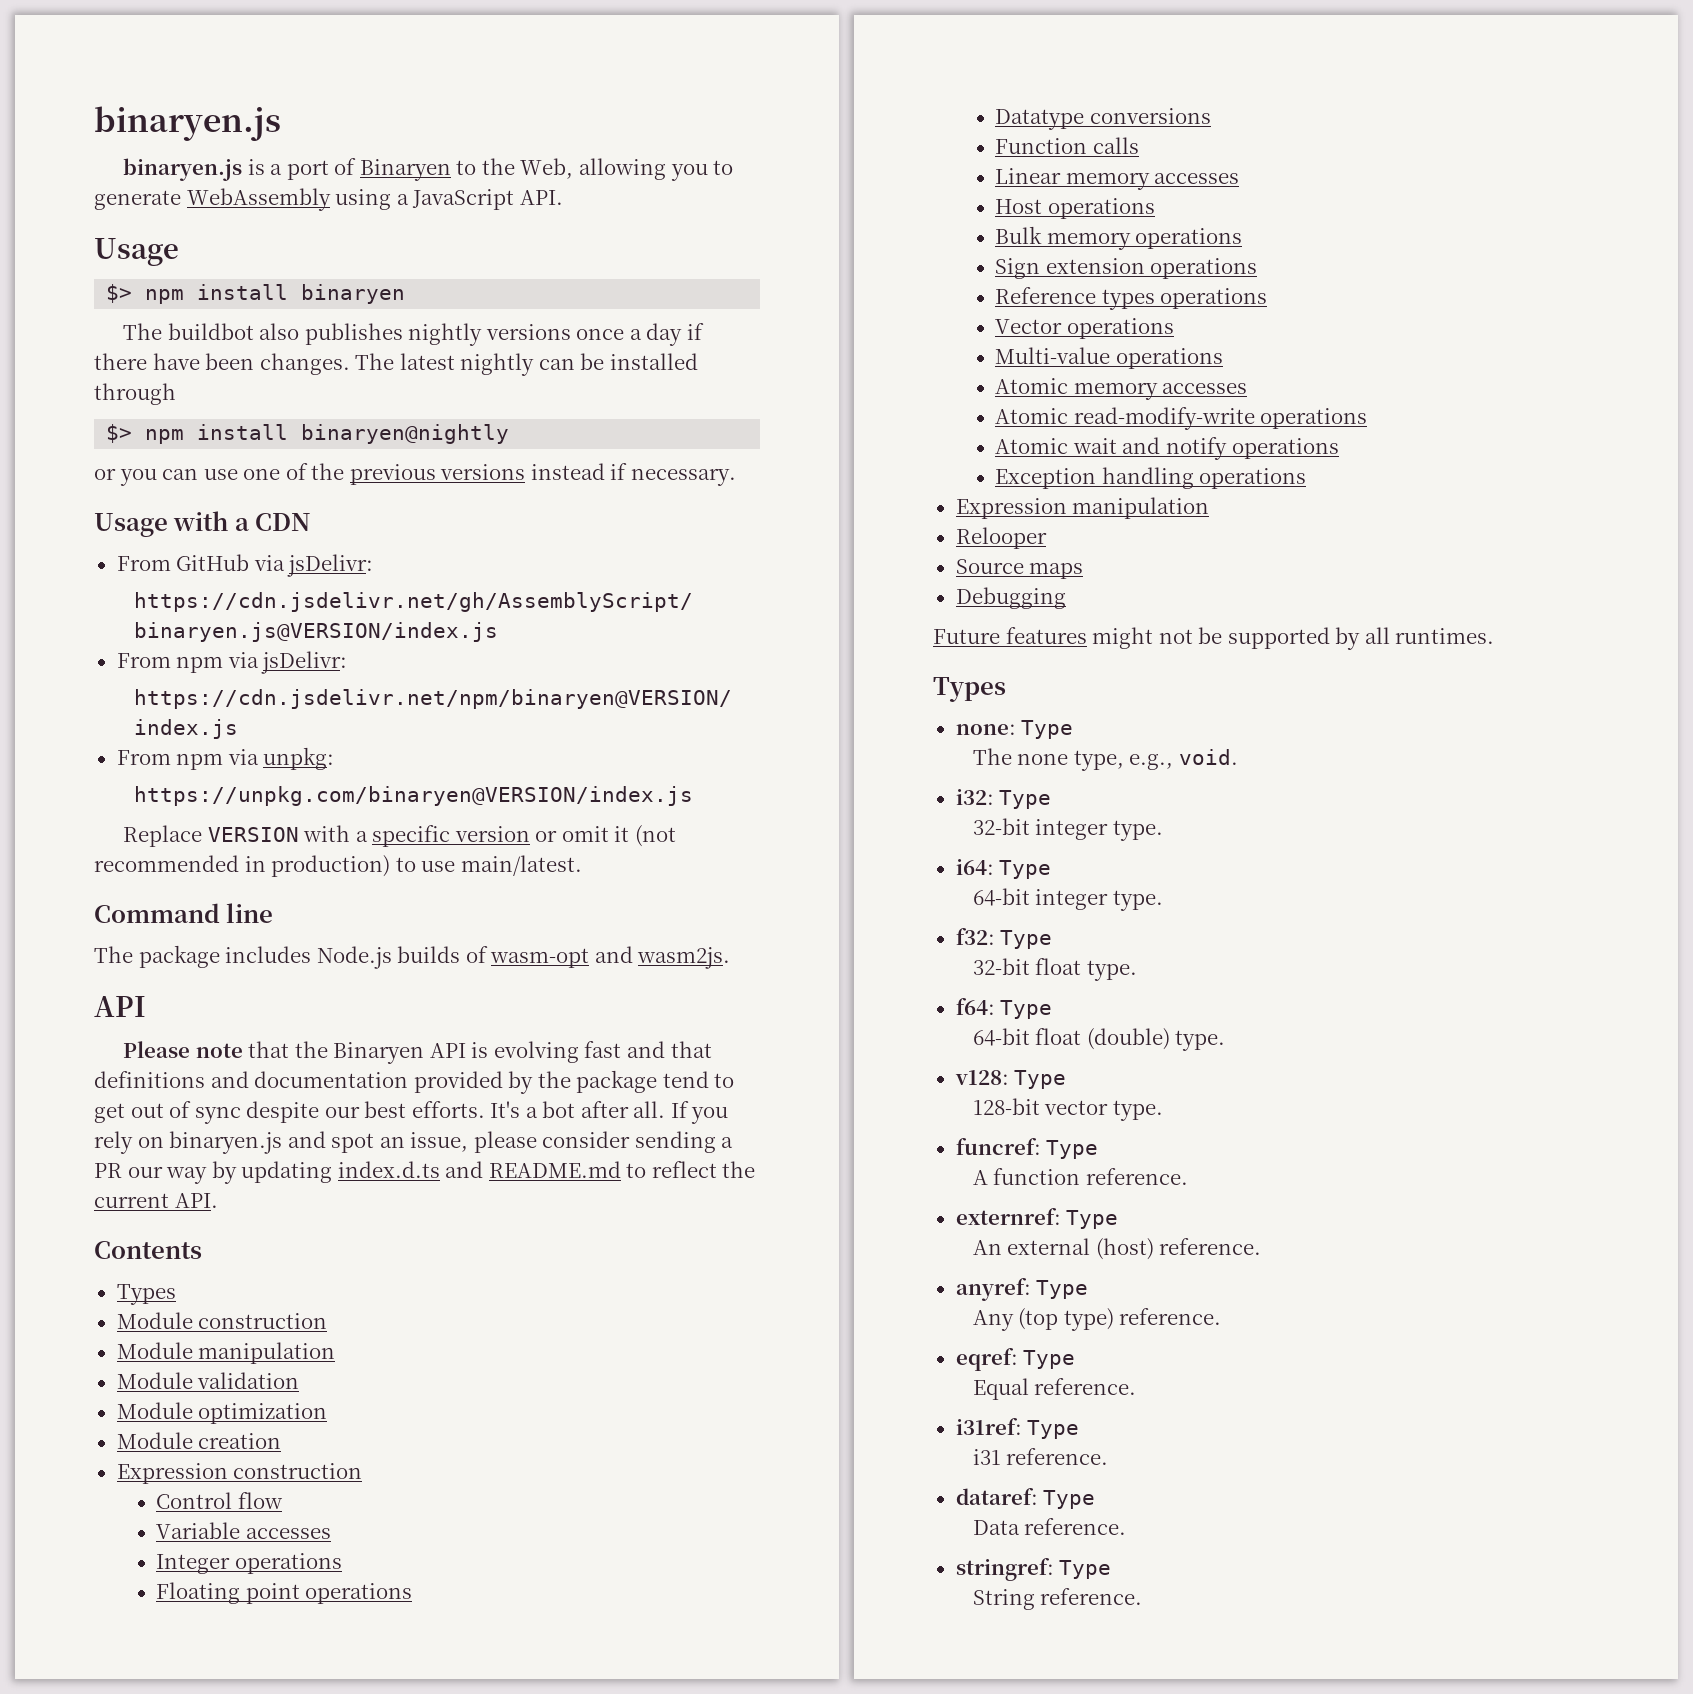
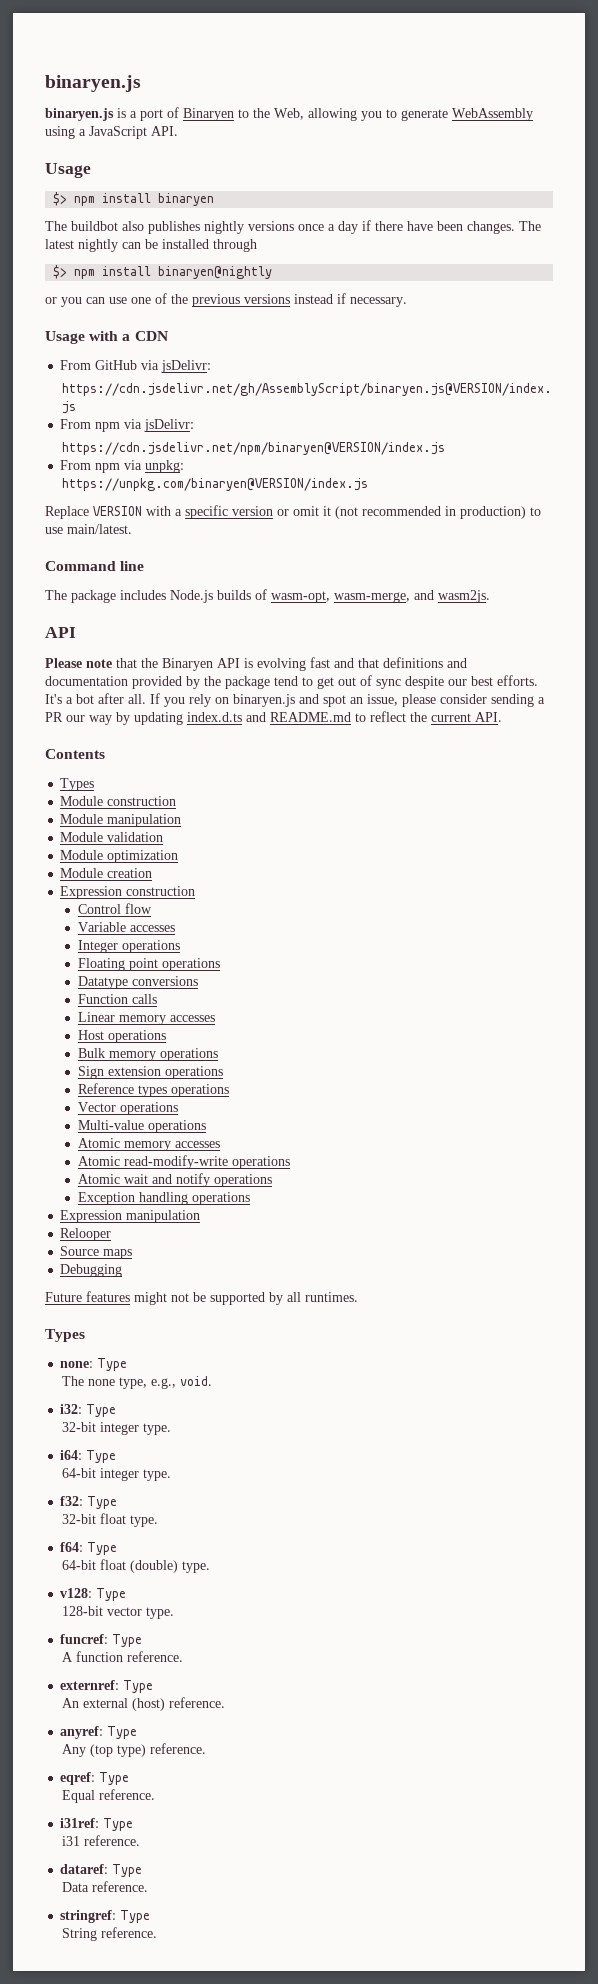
- The package includes Node.js builds of wasm-opt and wasm2js.
+ The package includes Node.js builds of wasm-opt, wasm-merge, and wasm2js.

